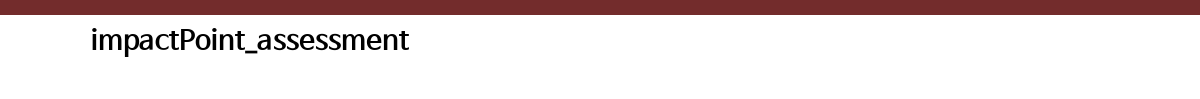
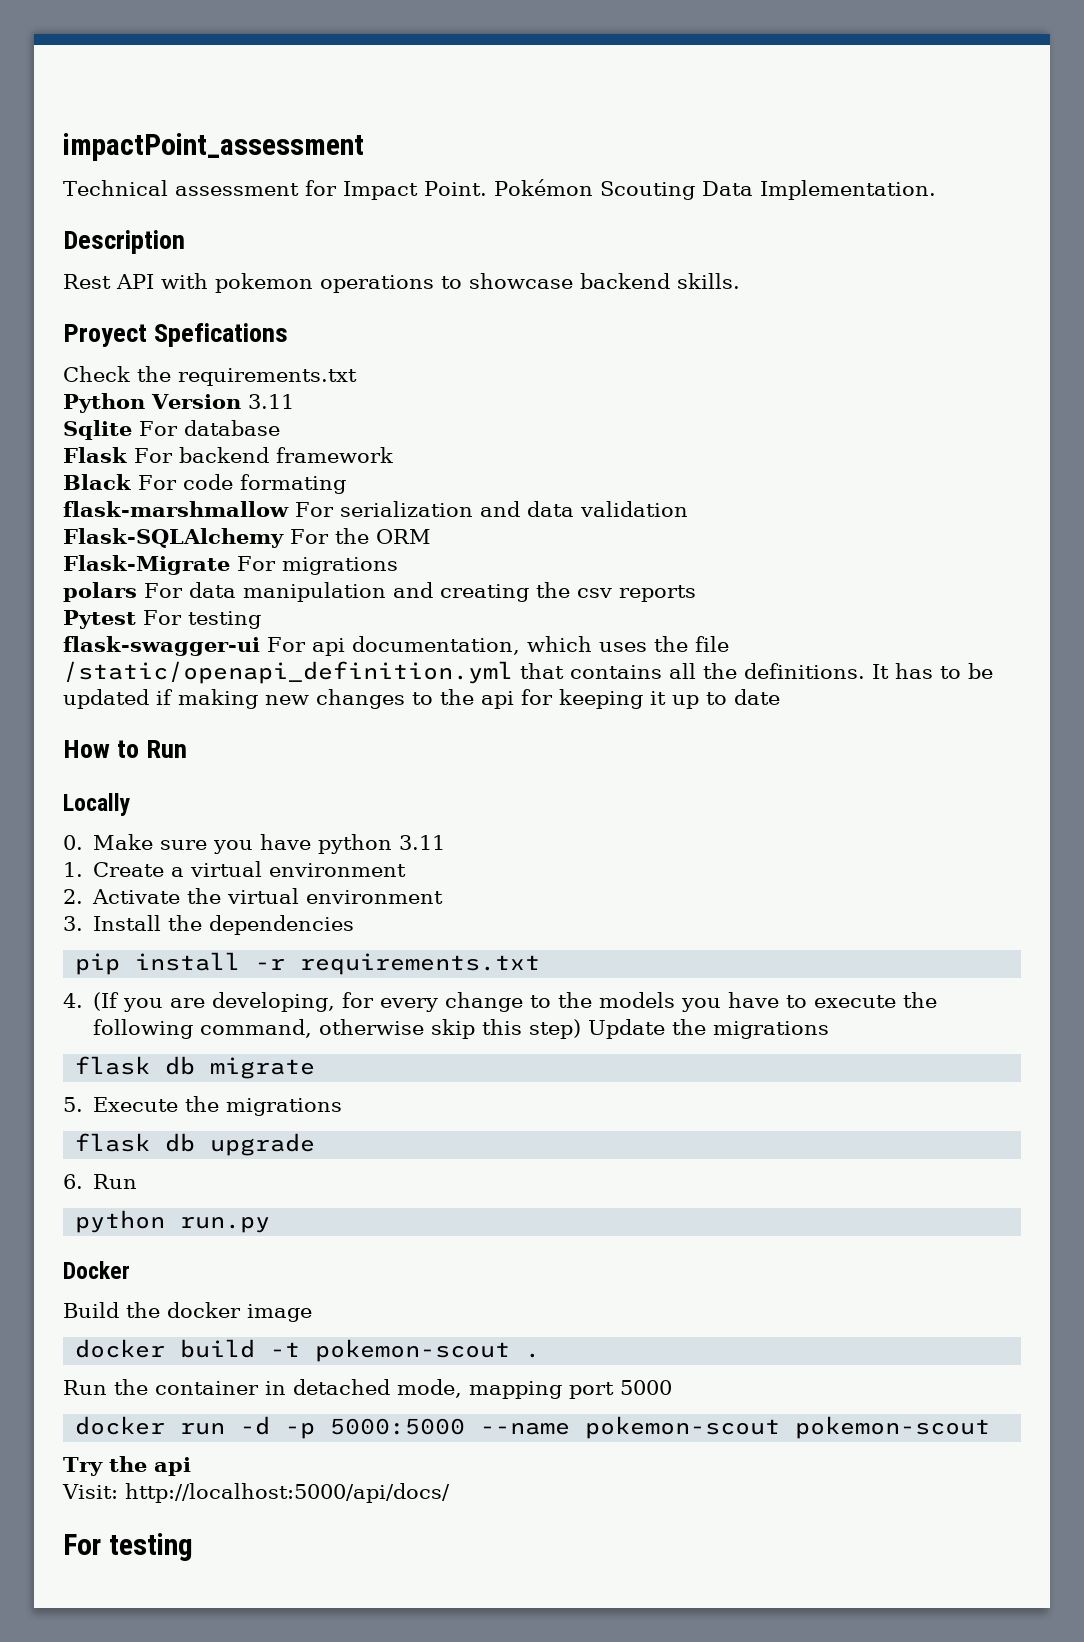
+ Technical assessment for Impact Point. Pokémon Scouting Data Implementation.
+ Description
+ Rest API with pokemon operations to showcase backend skills.
+ Proyect Spefications
+ Check the requirements.txt
+ Python Version 3.11
+ Sqlite For database
+ Flask For backend framework
+ Black For code formating
+ flask-marshmallow For serialization and data validation
+ Flask-SQLAlchemy For the ORM
+ Flask-Migrate For migrations
+ polars For data manipulation and creating the csv reports
+ Pytest For testing
+ flask-swagger-ui For api documentation, which uses the file /static/openapi_definition.yml that contains all the definitions. It has to be updated if making new changes to the api for keeping it up to date
+ How to Run
+ Locally
+ 0. Make sure you have python 3.11
+ 1. Create a virtual environment
+ 2. Activate the virtual environment
+ 3. Install the dependencies
+ pip install -r requirements.txt
+ 4. (If you are developing, for every change to the models you have to execute the following command, otherwise skip this step) Update the migrations
+ flask db migrate
+ 5. Execute the migrations
+ flask db upgrade
+ 6. Run
+ python run.py
+ Docker
+ Build the docker image
+ docker build -t pokemon-scout .
+ Run the container in detached mode, mapping port 5000
+ docker run -d -p 5000:5000 --name pokemon-scout pokemon-scout
+ Try the api
+ Visit: http://localhost:5000/api/docs/
+ For testing

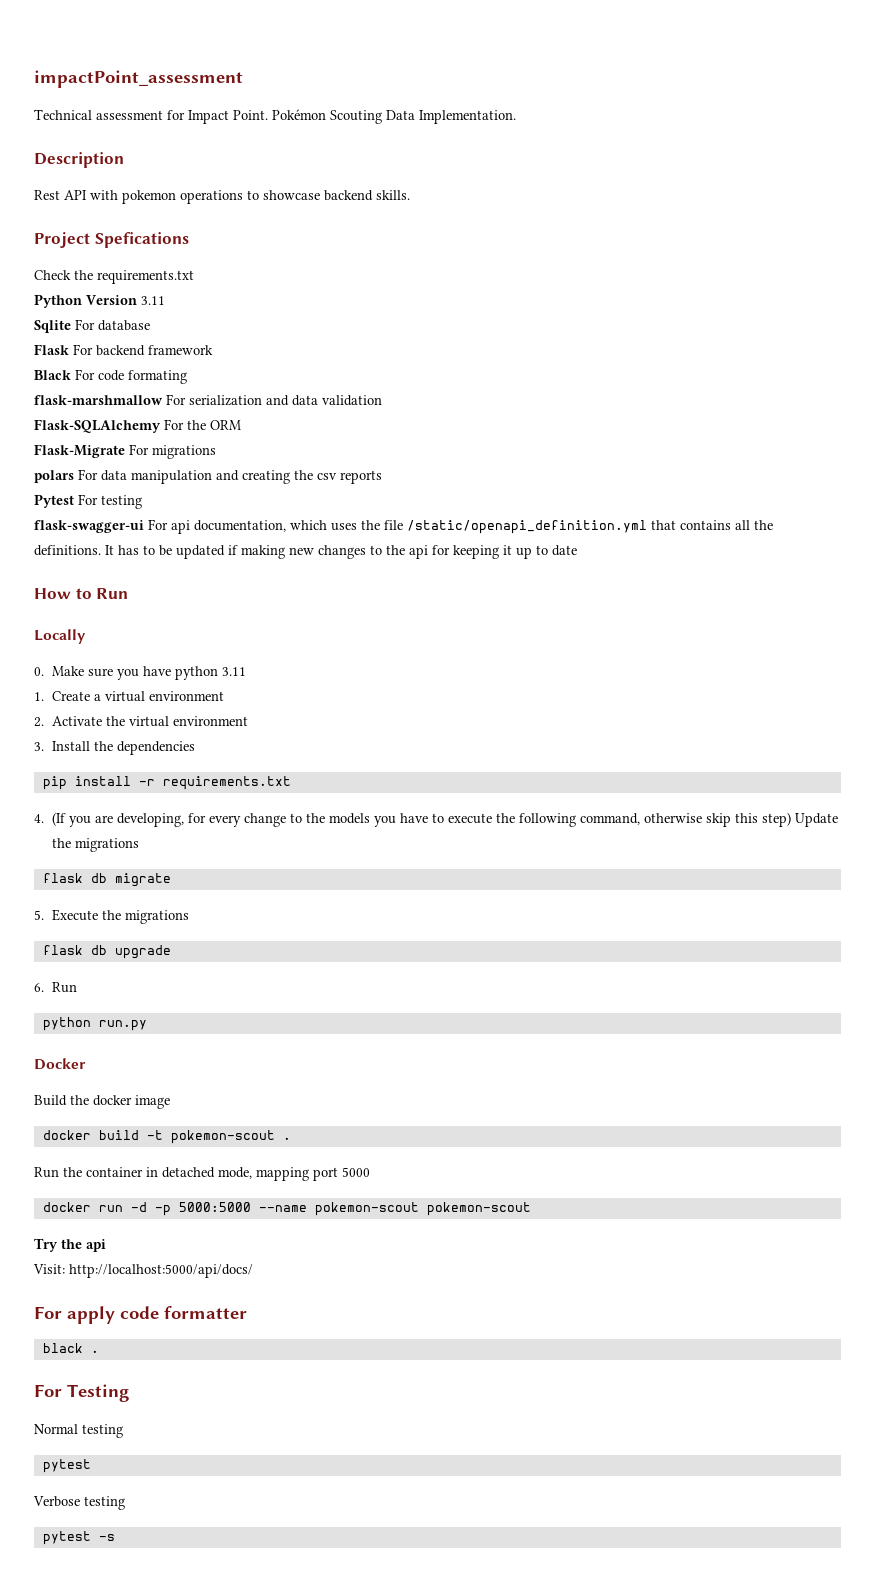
- Proyect Spefications
+ Project Spefications
  Visit: http://localhost:5000/api/docs/
- For testing
+ For apply code formatter
+ black .
+ For Testing
+ Normal testing
+ pytest
+ Verbose testing
+ pytest -s

